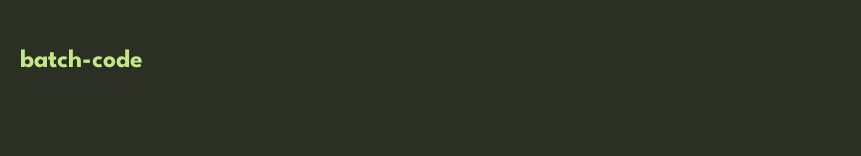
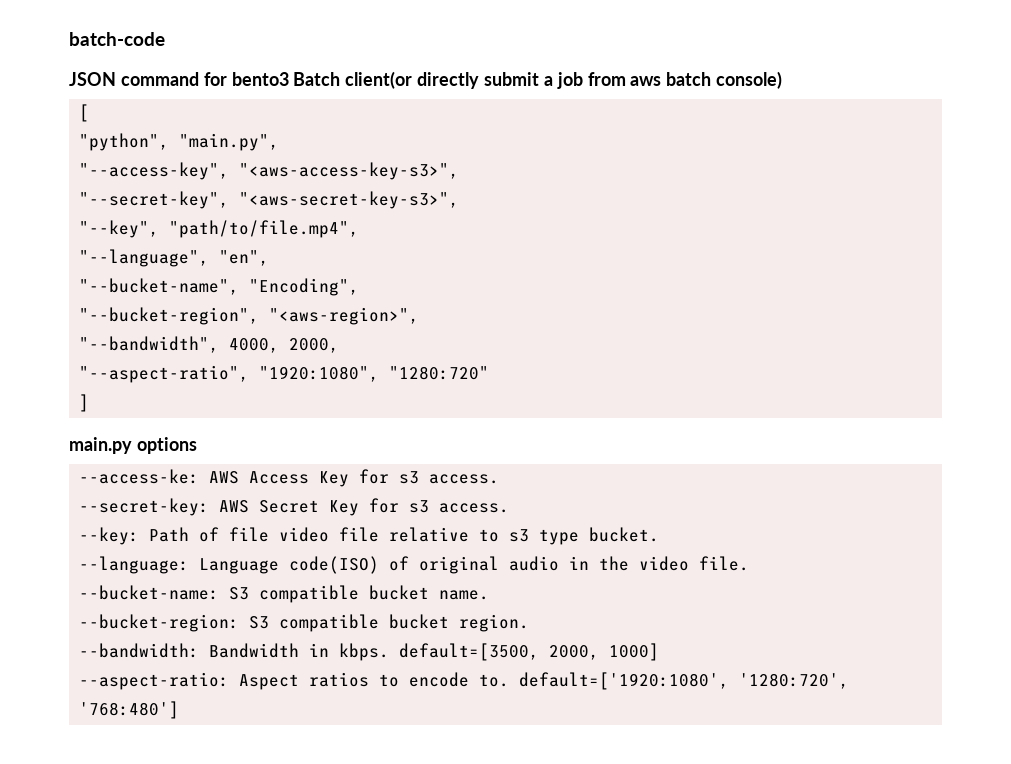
+ JSON command for bento3 Batch client(or directly submit a job from aws batch console)
+ [
+ "python", "main.py",
+ "--access-key", "<aws-access-key-s3>",
+ "--secret-key", "<aws-secret-key-s3>",
+ "--key", "path/to/file.mp4",
+ "--language", "en",
+ "--bucket-name", "Encoding",
+ "--bucket-region", "<aws-region>",
+ "--bandwidth", 4000, 2000,
+ "--aspect-ratio", "1920:1080", "1280:720"
+ ]
+ main.py options
+ --access-ke: AWS Access Key for s3 access.
+ --secret-key: AWS Secret Key for s3 access.
+ --key: Path of file video file relative to s3 type bucket.
+ --language: Language code(ISO) of original audio in the video file.
+ --bucket-name: S3 compatible bucket name.
+ --bucket-region: S3 compatible bucket region.
+ --bandwidth: Bandwidth in kbps. default=[3500, 2000, 1000]
+ --aspect-ratio: Aspect ratios to encode to. default=['1920:1080', '1280:720', '768:480']

